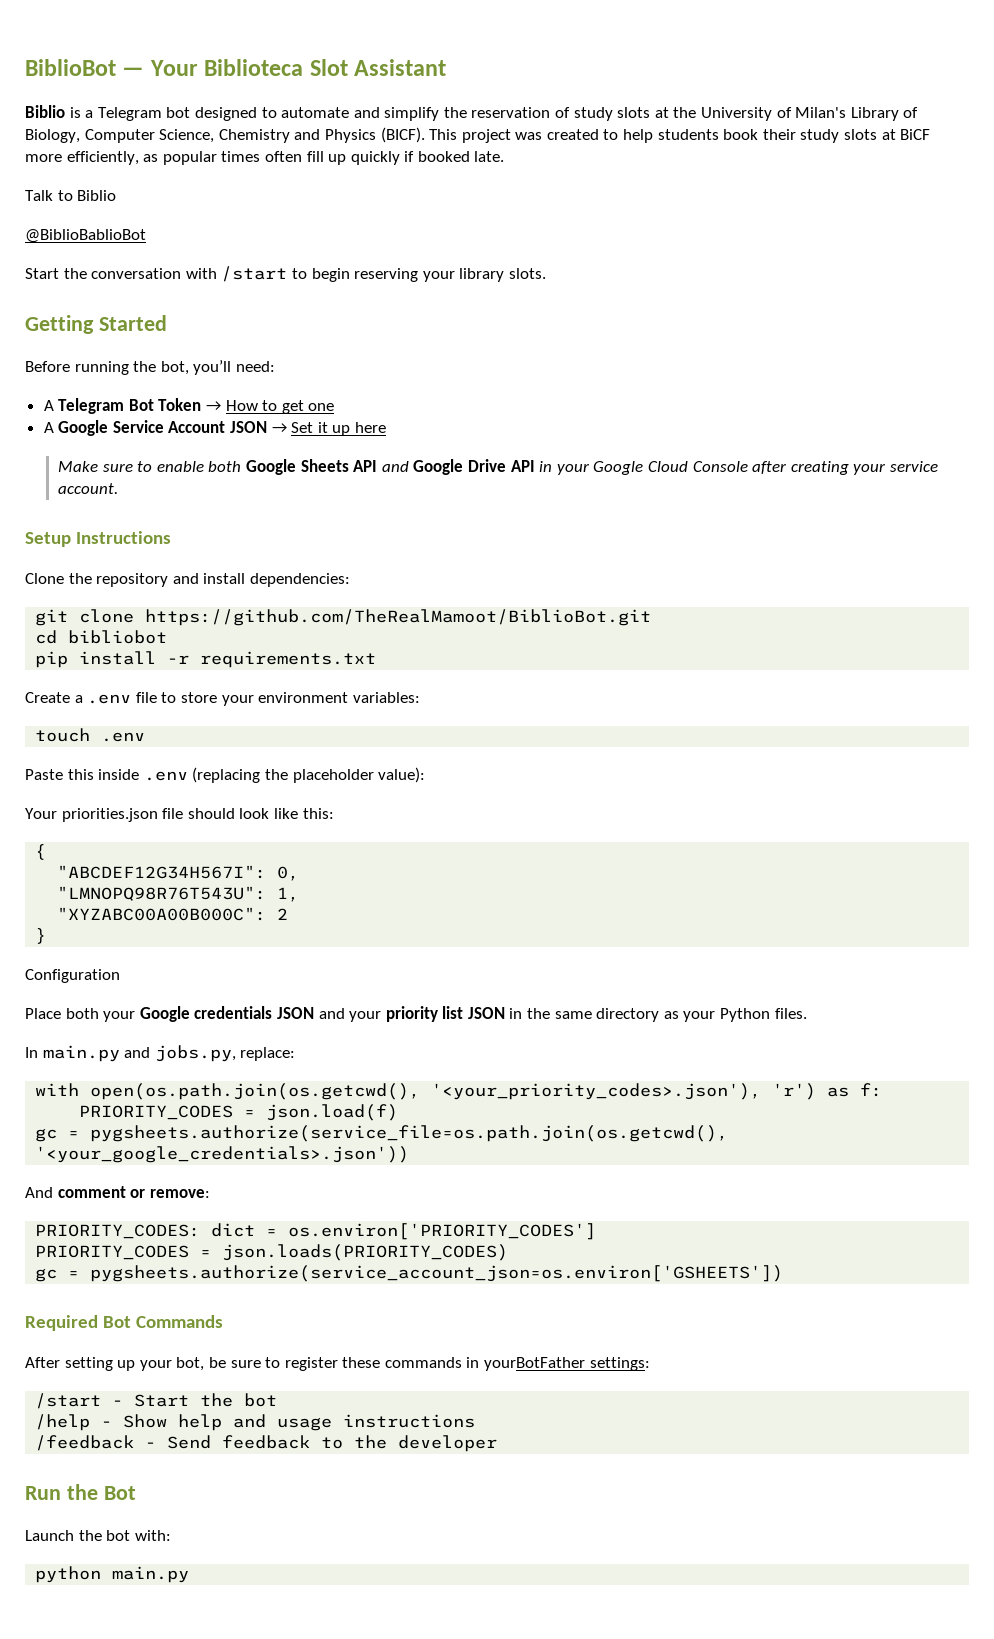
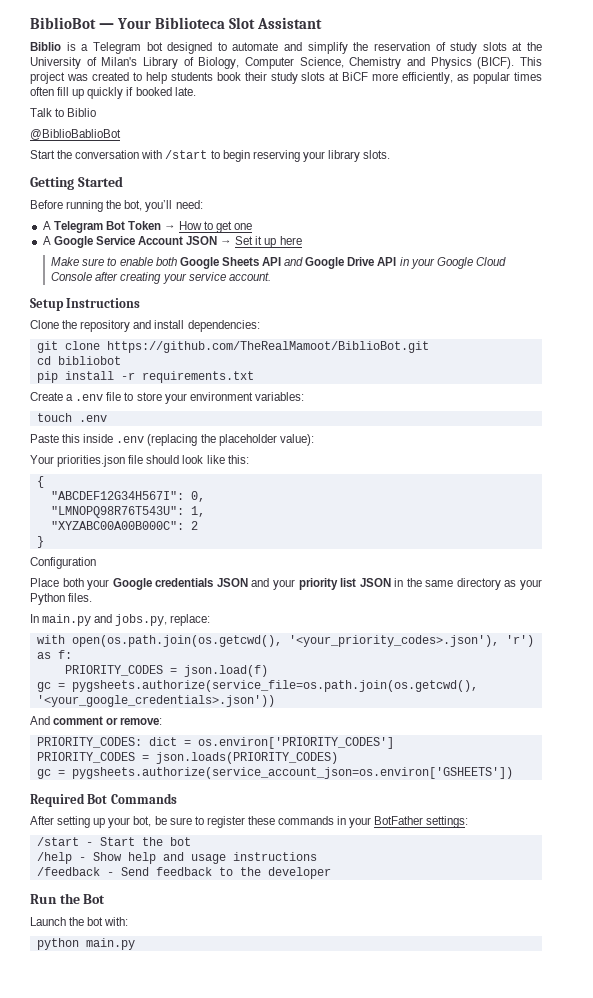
- After setting up your bot, be sure to register these commands in yourBotFather settings:
+ After setting up your bot, be sure to register these commands in your BotFather settings:

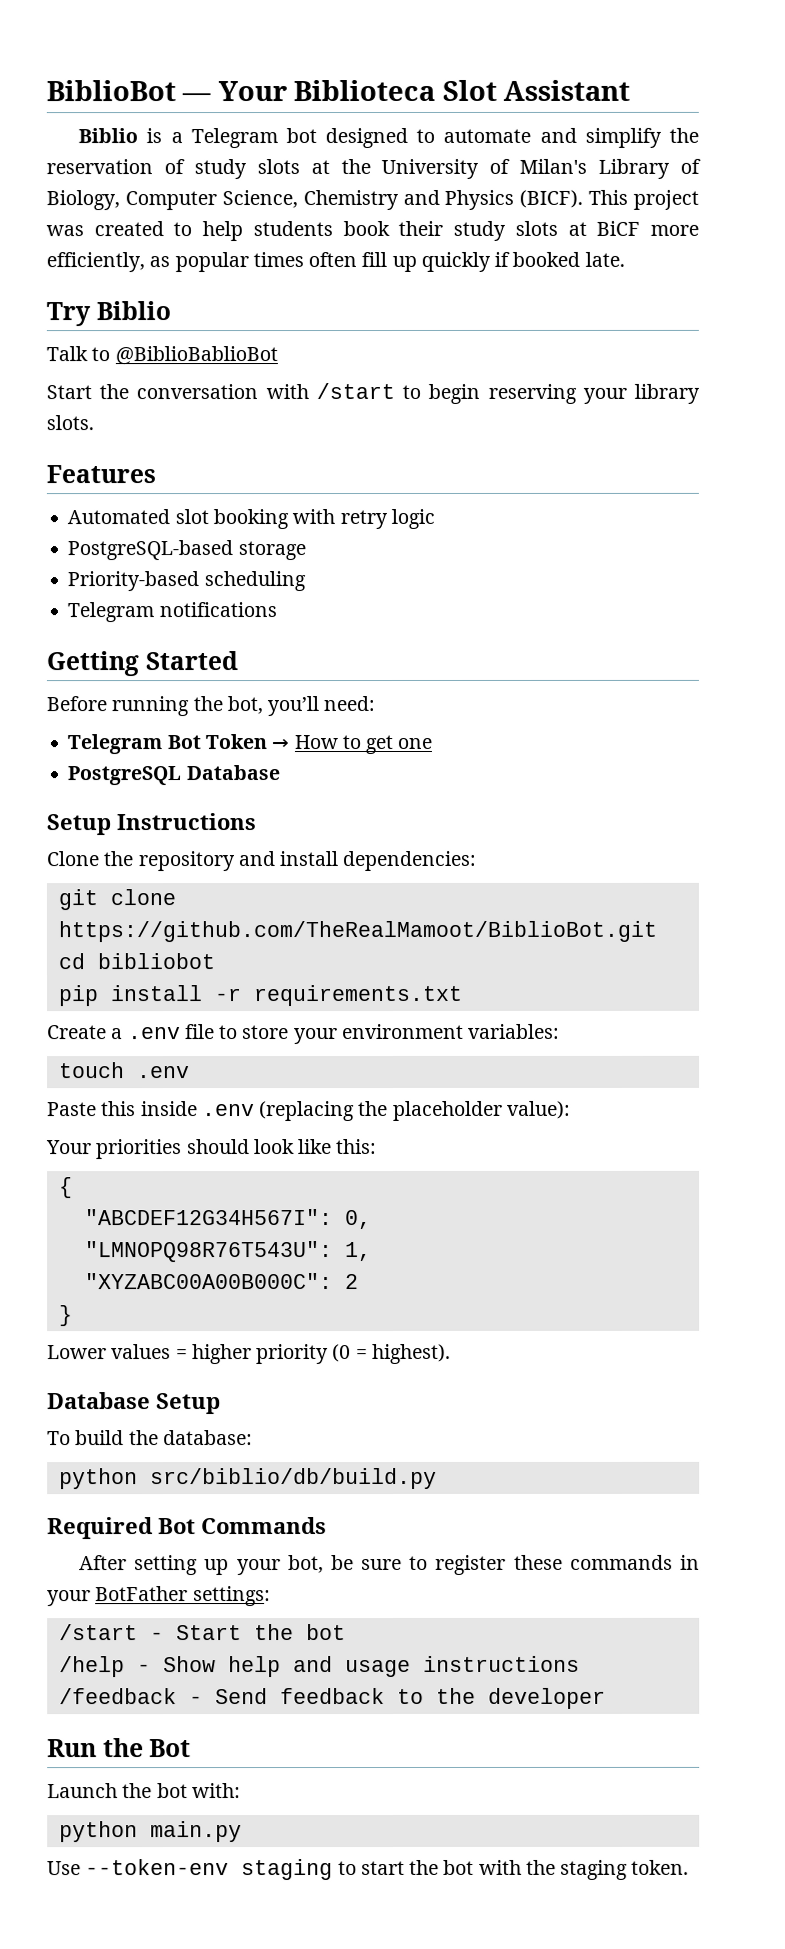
+ Try Biblio
- Talk to Biblio
- @BiblioBablioBot
+ Talk to @BiblioBablioBot
+ Features
+ Automated slot booking with retry logic
+ PostgreSQL-based storage
+ Priority-based scheduling
+ Telegram notifications
- A Telegram Bot Token → How to get one
+ Telegram Bot Token → How to get one
- A Google Service Account JSON → Set it up here
- Make sure to enable both Google Sheets API and Google Drive API in your Google Cloud Console after creating your service account.
+ PostgreSQL Database
- Your priorities.json file should look like this:
+ Your priorities should look like this:
- Configuration
- Place both your Google credentials JSON and your priority list JSON in the same directory as your Python files.
- In main.py and jobs.py, replace:
- with open(os.path.join(os.getcwd(), '<your_priority_codes>.json'), 'r') as f:
- PRIORITY_CODES = json.load(f)
- gc = pygsheets.authorize(service_file=os.path.join(os.getcwd(), '<your_google_credentials>.json'))
- And comment or remove:
- PRIORITY_CODES: dict = os.environ['PRIORITY_CODES']
- PRIORITY_CODES = json.loads(PRIORITY_CODES)
- gc = pygsheets.authorize(service_account_json=os.environ['GSHEETS'])
+ Lower values = higher priority (0 = highest).
+ Database Setup
+ To build the database:
+ python src/biblio/db/build.py
+ Use --token-env staging to start the bot with the staging token.

